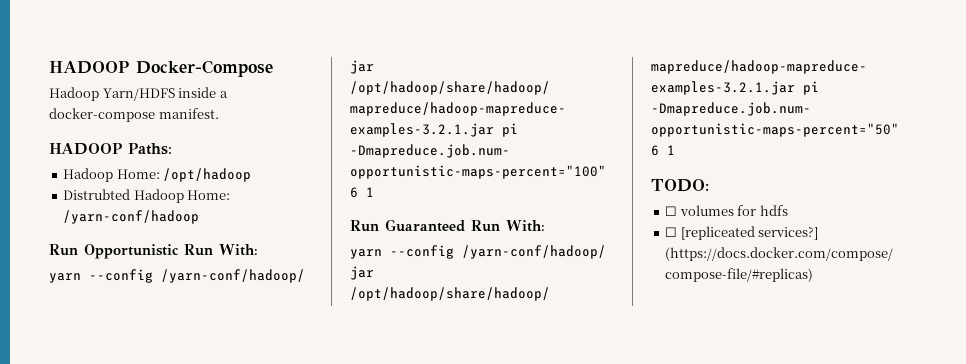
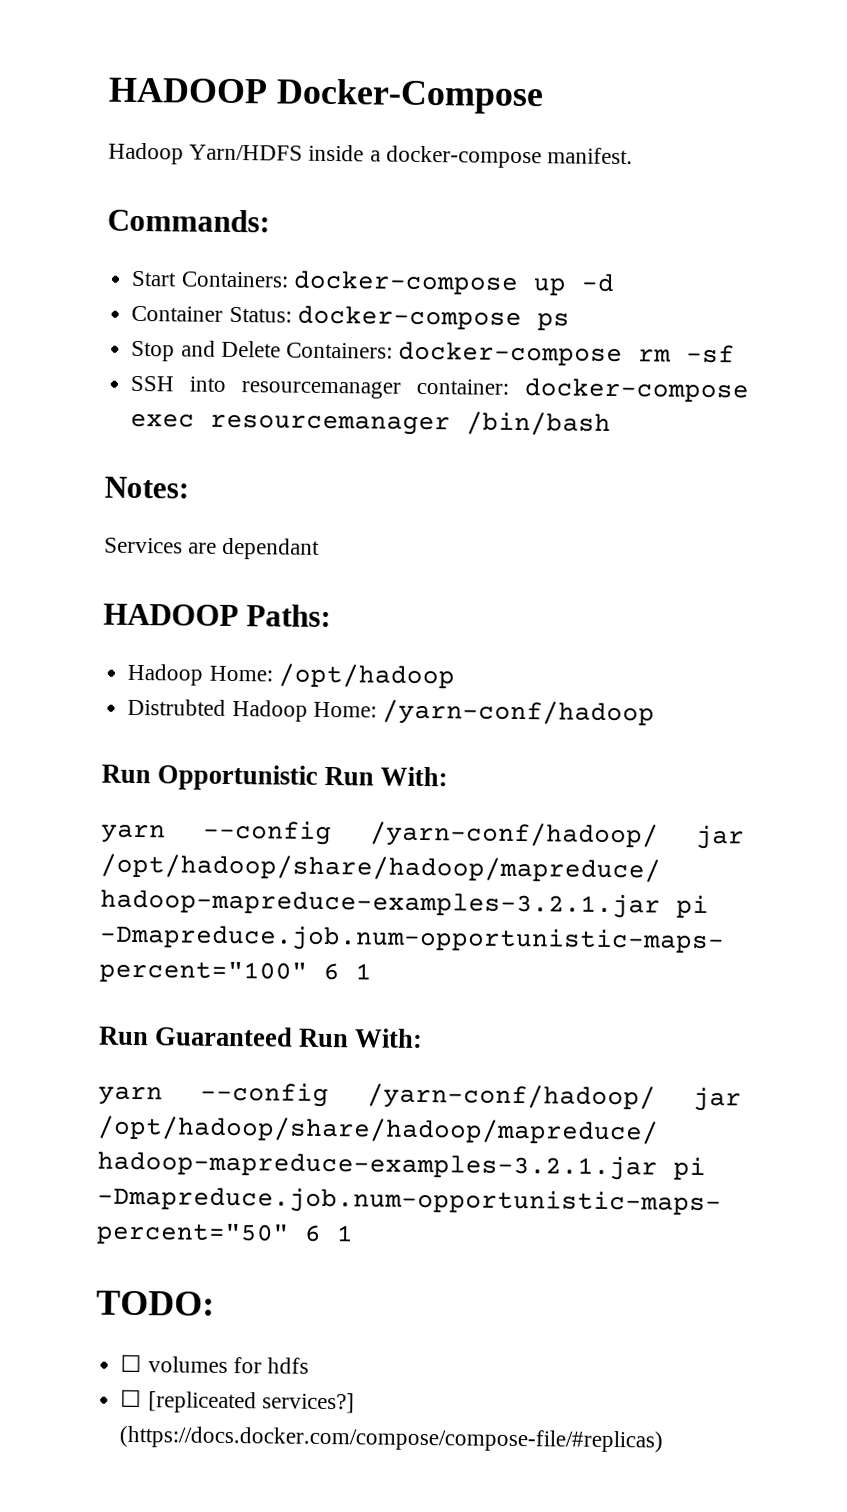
+ Commands:
+ Start Containers: docker-compose up -d
+ Container Status: docker-compose ps
+ Stop and Delete Containers: docker-compose rm -sf
+ SSH into resourcemanager container: docker-compose exec resourcemanager /bin/bash
+ Notes:
+ Services are dependant

